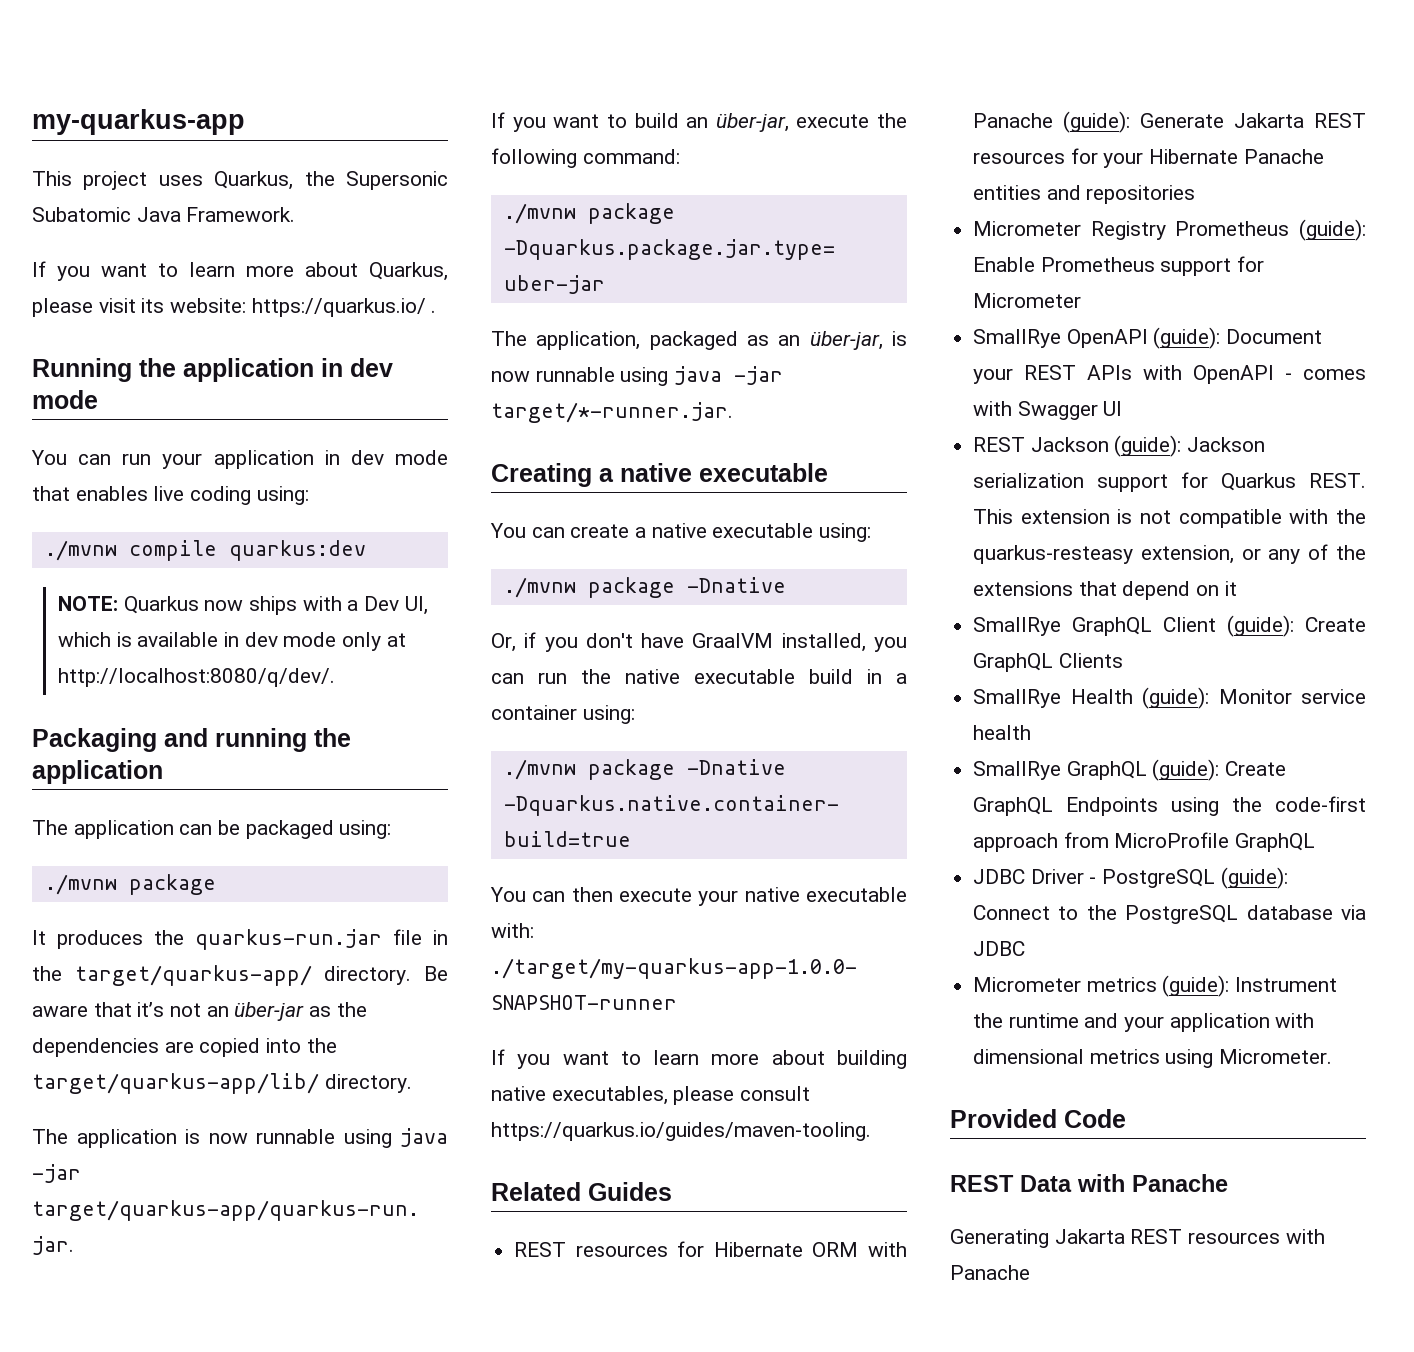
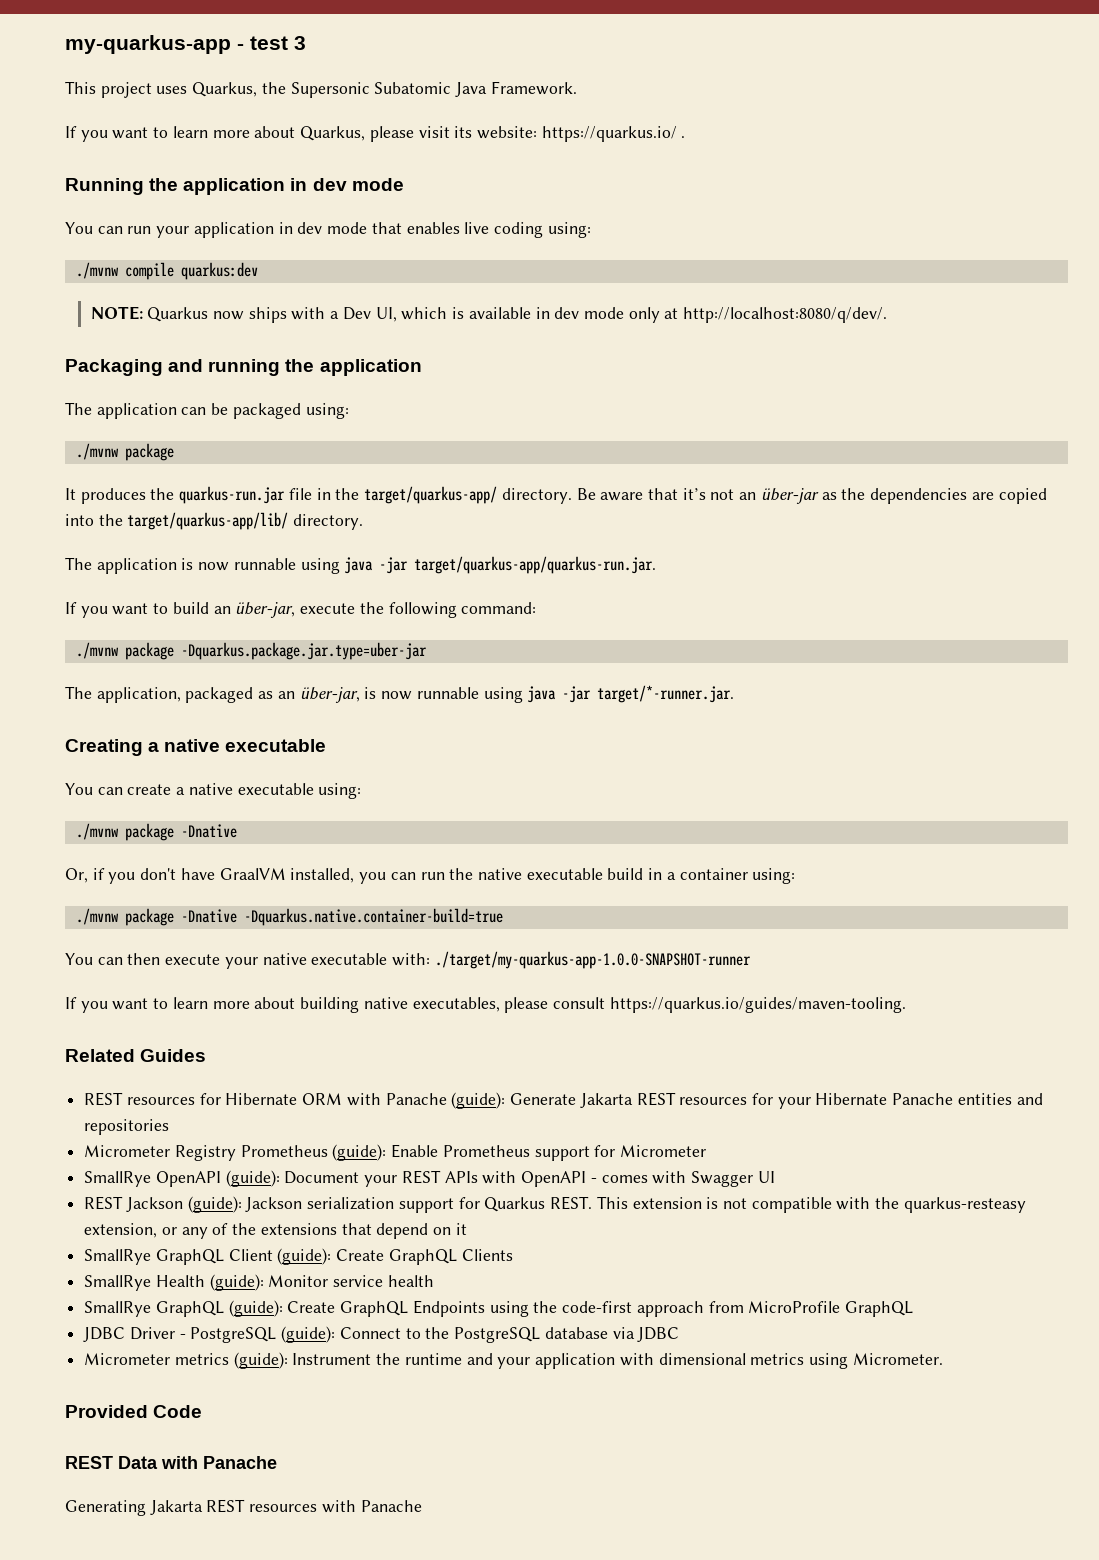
- my-quarkus-app
+ my-quarkus-app - test 3

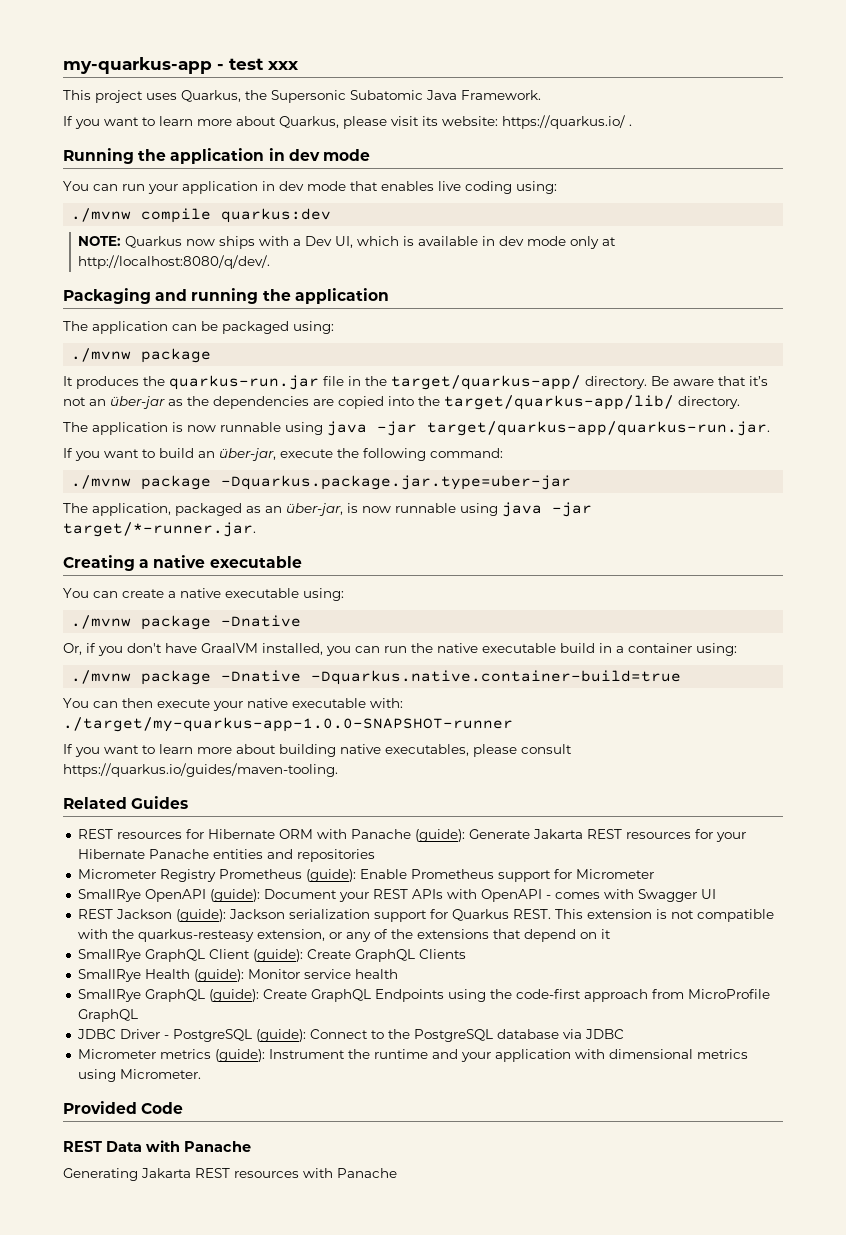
- my-quarkus-app - test 3
+ my-quarkus-app - test xxx

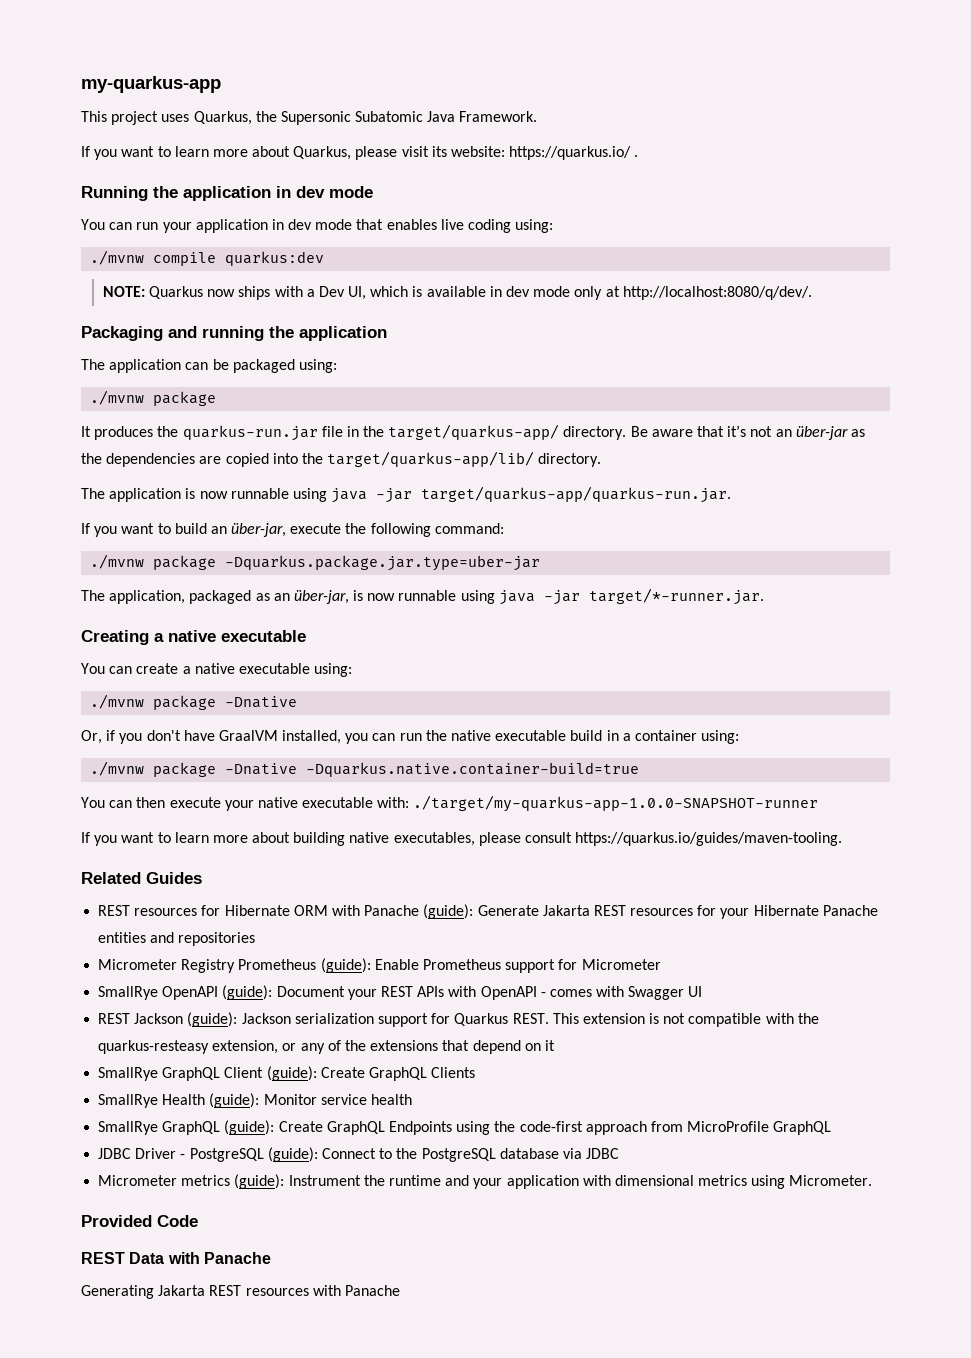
- my-quarkus-app - test xxx
+ my-quarkus-app

